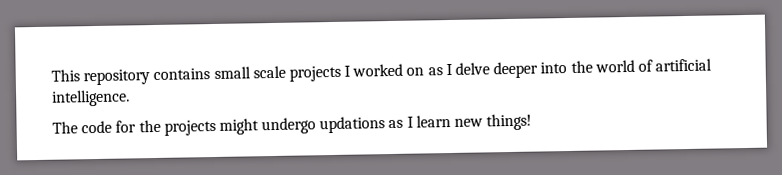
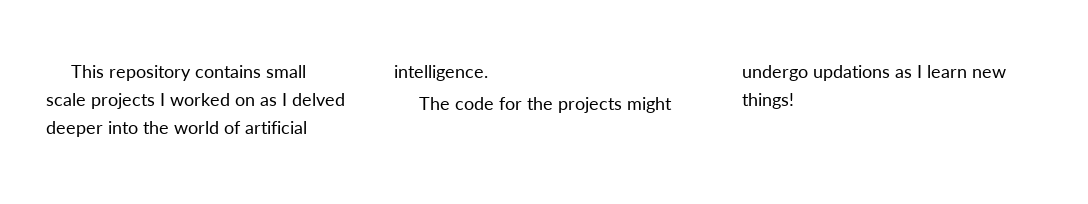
- This repository contains small scale projects I worked on as I delve deeper into the world of artificial intelligence.
+ This repository contains small scale projects I worked on as I delved deeper into the world of artificial intelligence.

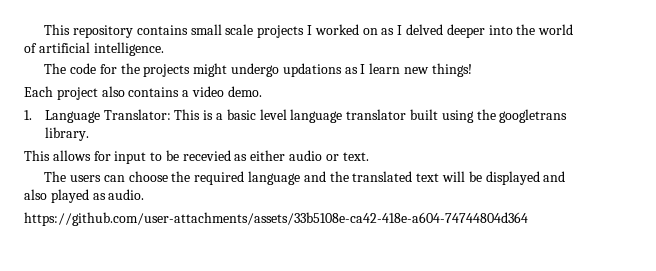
+ Each project also contains a video demo.
+ 1. Language Translator: This is a basic level language translator built using the googletrans library.
+ This allows for input to be recevied as either audio or text.
+ The users can choose the required language and the translated text will be displayed and also played as audio.
+ https://github.com/user-attachments/assets/33b5108e-ca42-418e-a604-74744804d364

